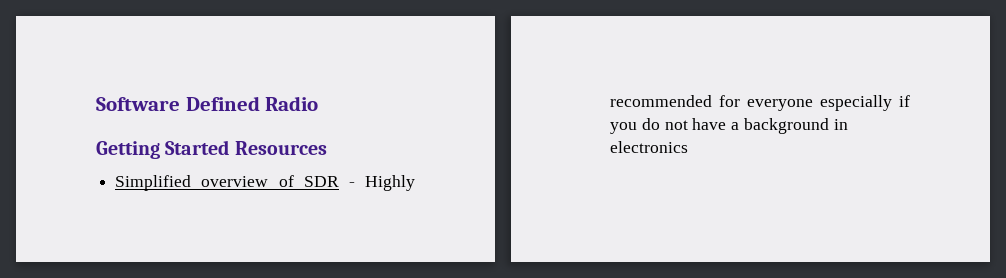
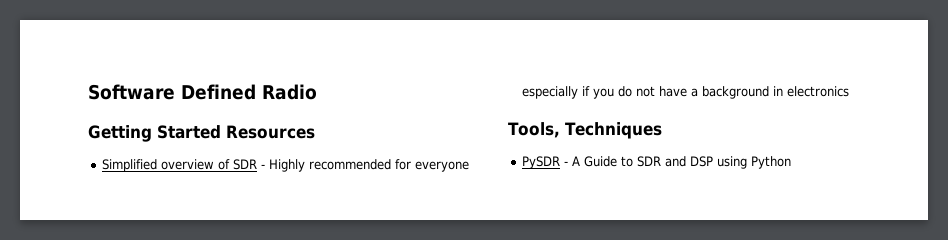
+ Tools, Techniques
+ PySDR - A Guide to SDR and DSP using Python

